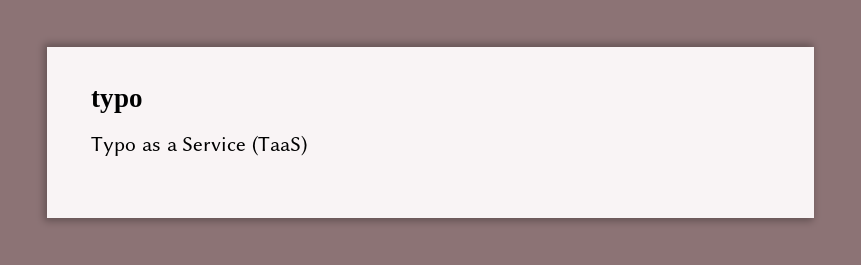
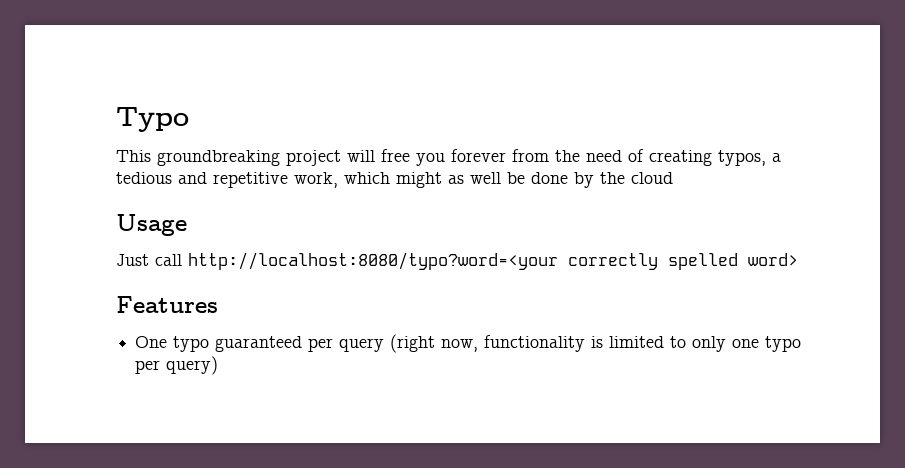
- typo
- Typo as a Service (TaaS)
+ Typo
+ This groundbreaking project will free you forever from the need of creating typos, a tedious and repetitive work, which might as well be done by the cloud
+ Usage
+ Just call http://localhost:8080/typo?word=<your correctly spelled word>
+ Features
+ One typo guaranteed per query (right now, functionality is limited to only one typo per query)

